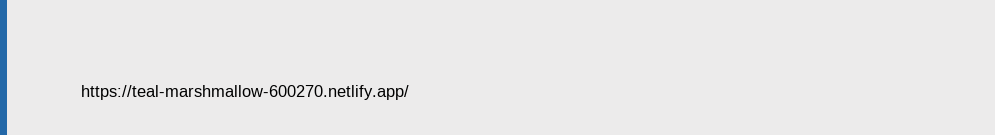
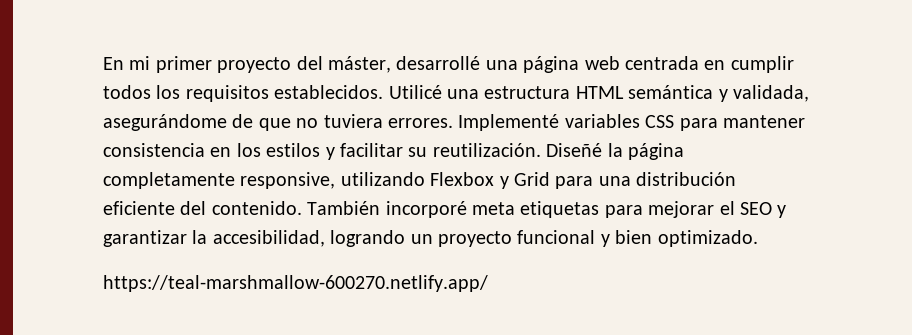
+ En mi primer proyecto del máster, desarrollé una página web centrada en cumplir todos los requisitos establecidos. Utilicé una estructura HTML semántica y validada, asegurándome de que no tuviera errores. Implementé variables CSS para mantener consistencia en los estilos y facilitar su reutilización. Diseñé la página completamente responsive, utilizando Flexbox y Grid para una distribución eficiente del contenido. También incorporé meta etiquetas para mejorar el SEO y garantizar la accesibilidad, logrando un proyecto funcional y bien optimizado.

